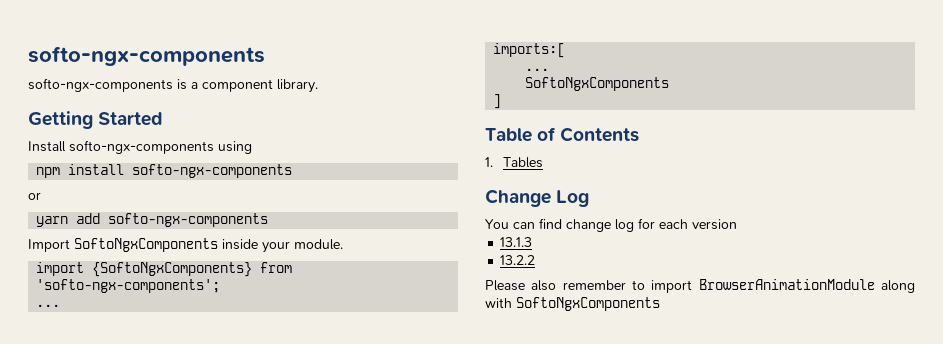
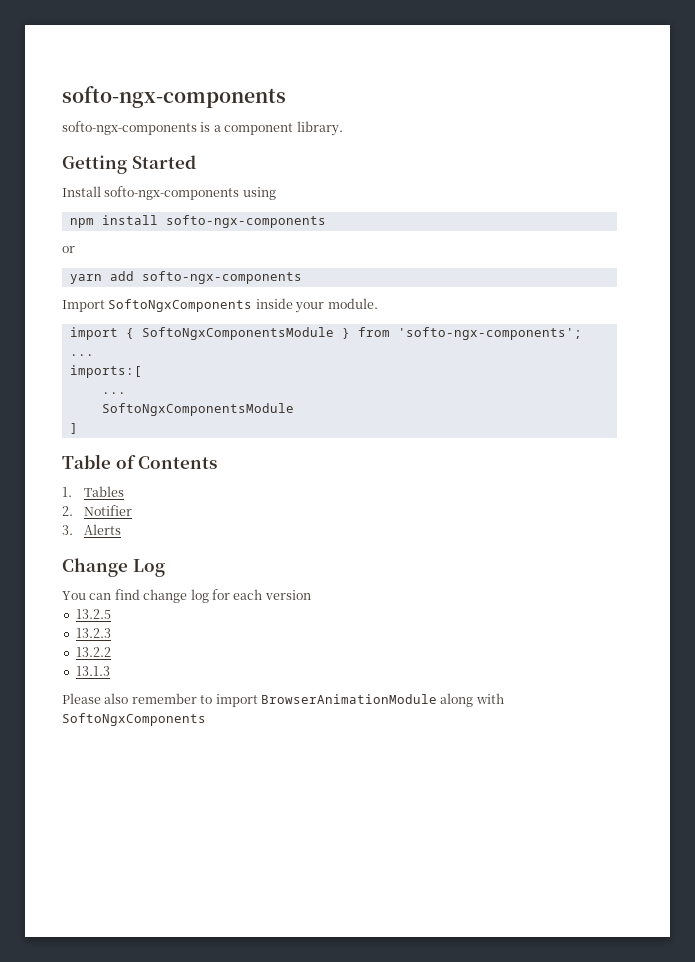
- import {SoftoNgxComponents} from 'softo-ngx-components';
+ import { SoftoNgxComponentsModule } from 'softo-ngx-components';
  imports:[
  ...
- SoftoNgxComponents
+ SoftoNgxComponentsModule
+ 2. Notifier
+ 3. Alerts
- 13.1.3
+ 13.2.5
+ 13.2.3
+ 13.1.3

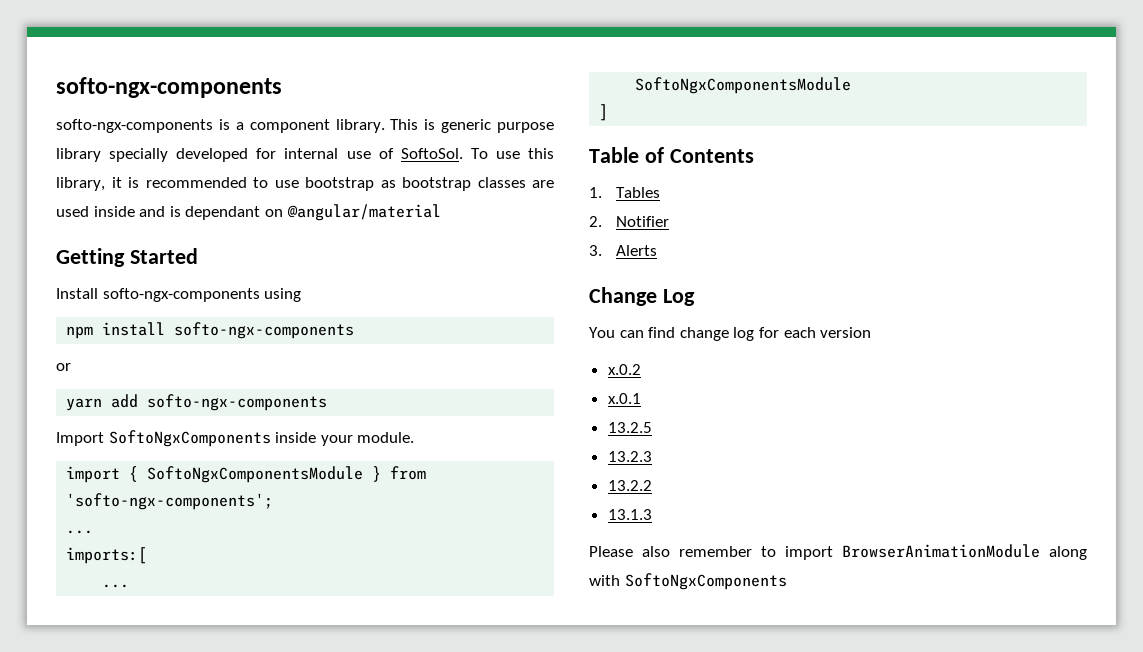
+ This is generic purpose library specially developed for internal use of SoftoSol. To use this library, it is recommended to use bootstrap as bootstrap classes are used inside and is dependant on @angular/material
+ x.0.2
+ x.0.1

